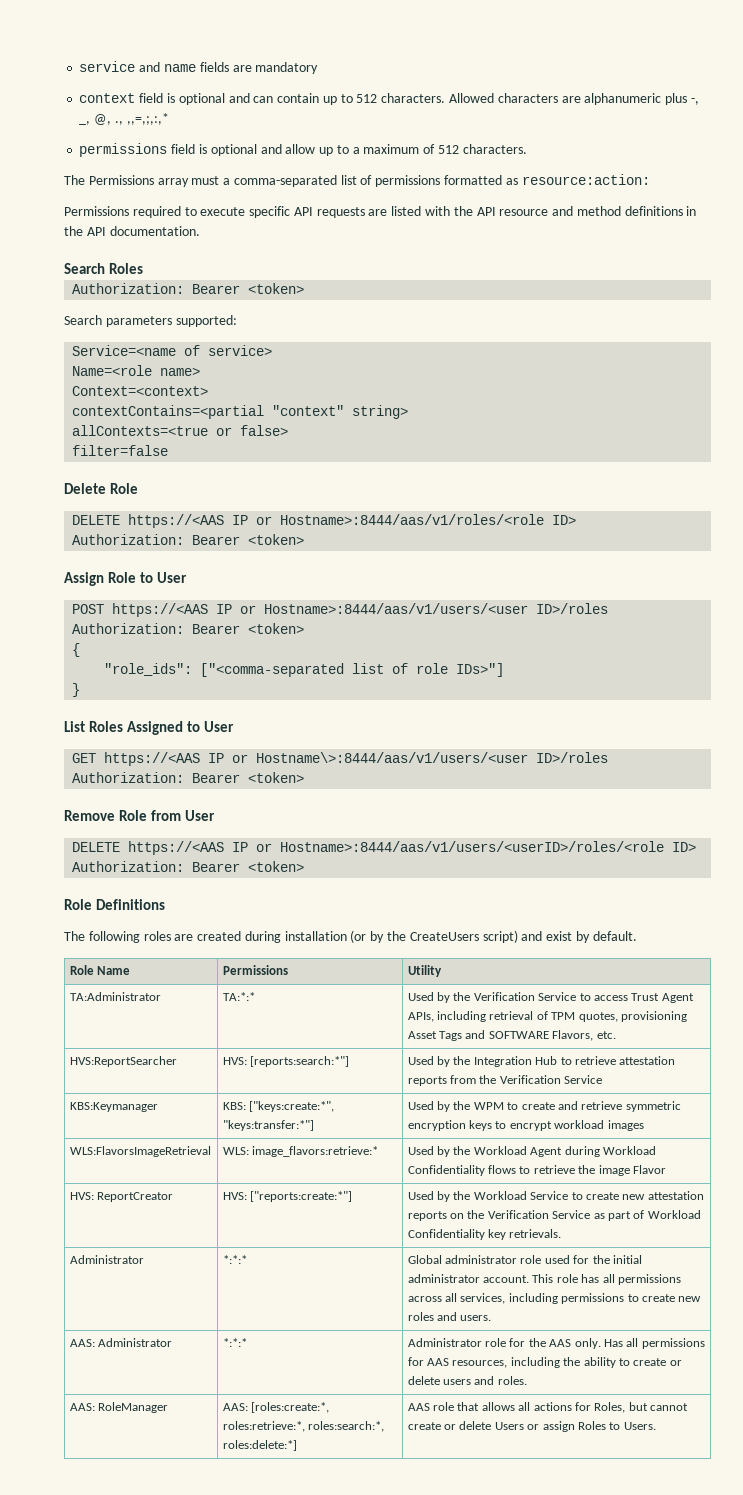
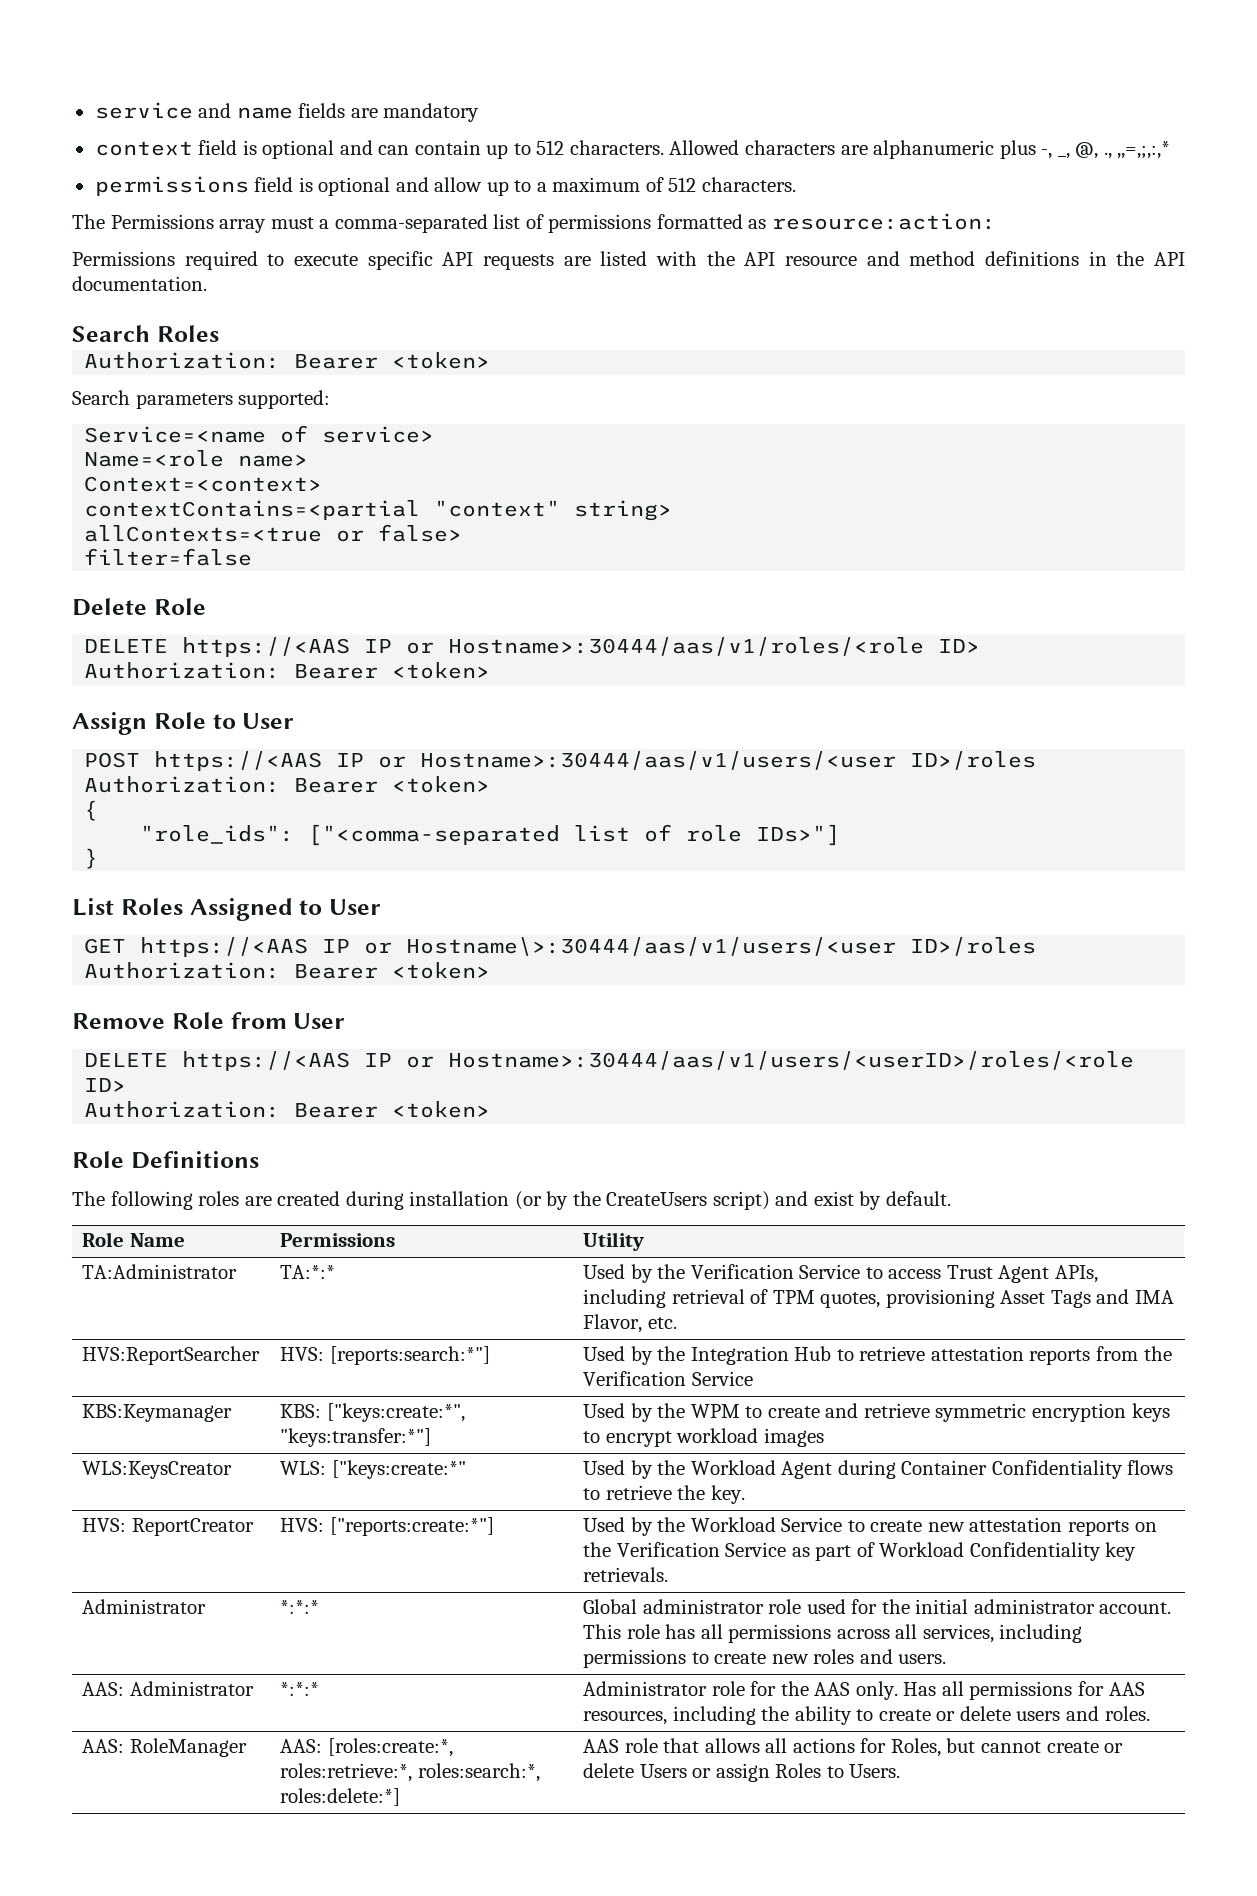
- DELETE https://<AAS IP or Hostname>:8444/aas/v1/roles/<role ID>
+ DELETE https://<AAS IP or Hostname>:30444/aas/v1/roles/<role ID>
- POST https://<AAS IP or Hostname>:8444/aas/v1/users/<user ID>/roles
+ POST https://<AAS IP or Hostname>:30444/aas/v1/users/<user ID>/roles
- GET https://<AAS IP or Hostname\>:8444/aas/v1/users/<user ID>/roles
+ GET https://<AAS IP or Hostname\>:30444/aas/v1/users/<user ID>/roles
- DELETE https://<AAS IP or Hostname>:8444/aas/v1/users/<userID>/roles/<role ID>
+ DELETE https://<AAS IP or Hostname>:30444/aas/v1/users/<userID>/roles/<role ID>
- TA:Administrator | TA:*:* | Used by the Verification Service to access Trust Agent APIs, including retrieval of TPM quotes, provisioning Asset Tags and SOFTWARE Flavors, etc.
+ TA:Administrator | TA:*:* | Used by the Verification Service to access Trust Agent APIs, including retrieval of TPM quotes, provisioning Asset Tags and IMA Flavor, etc.
- WLS:FlavorsImageRetrieval | WLS: image_flavors:retrieve:* | Used by the Workload Agent during Workload Confidentiality flows to retrieve the image Flavor
+ WLS:KeysCreator | WLS: ["keys:create:*" | Used by the Workload Agent during Container Confidentiality flows to retrieve the key.

